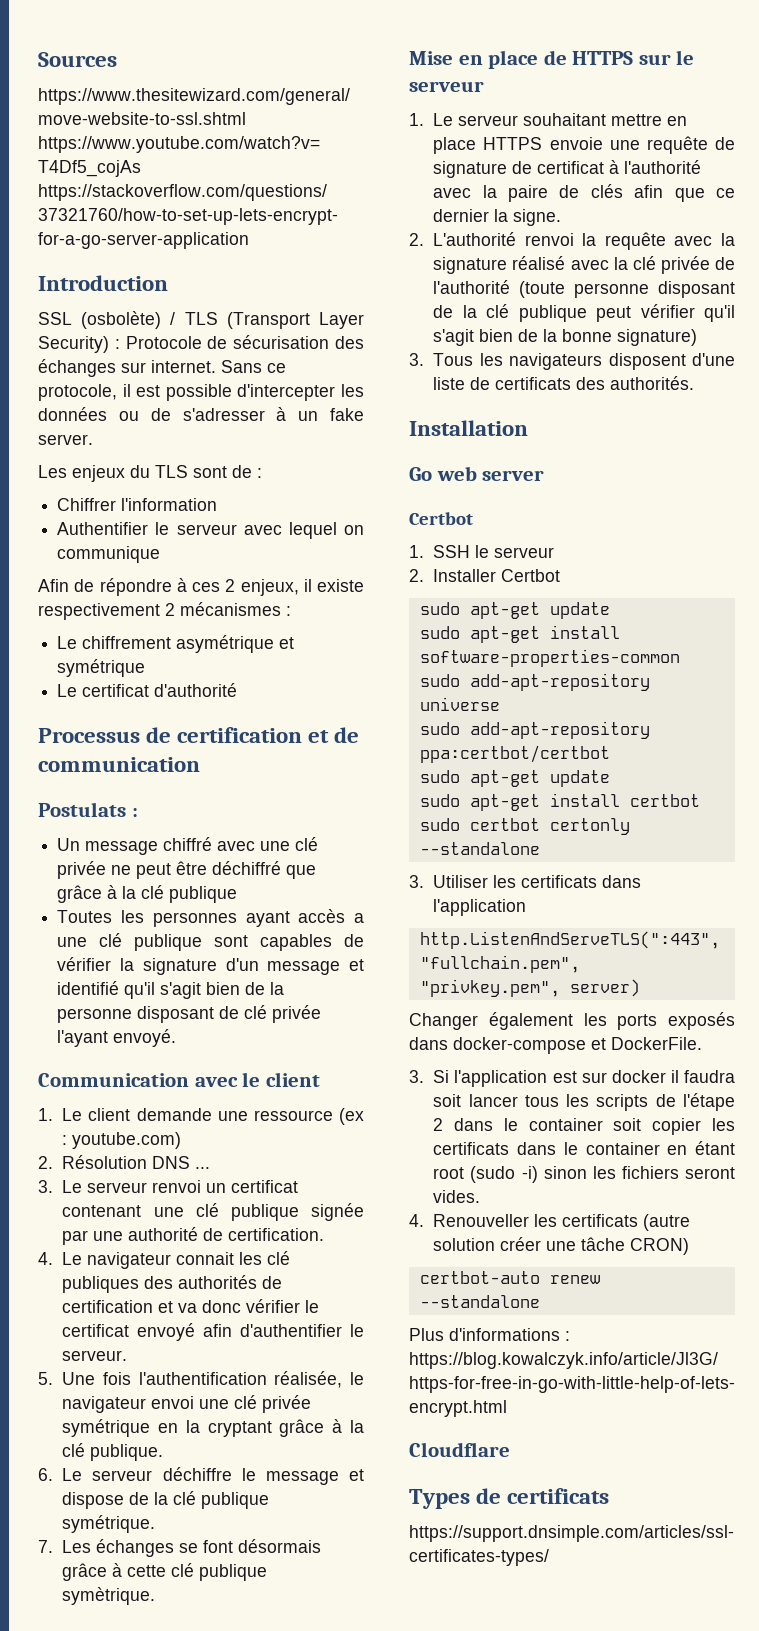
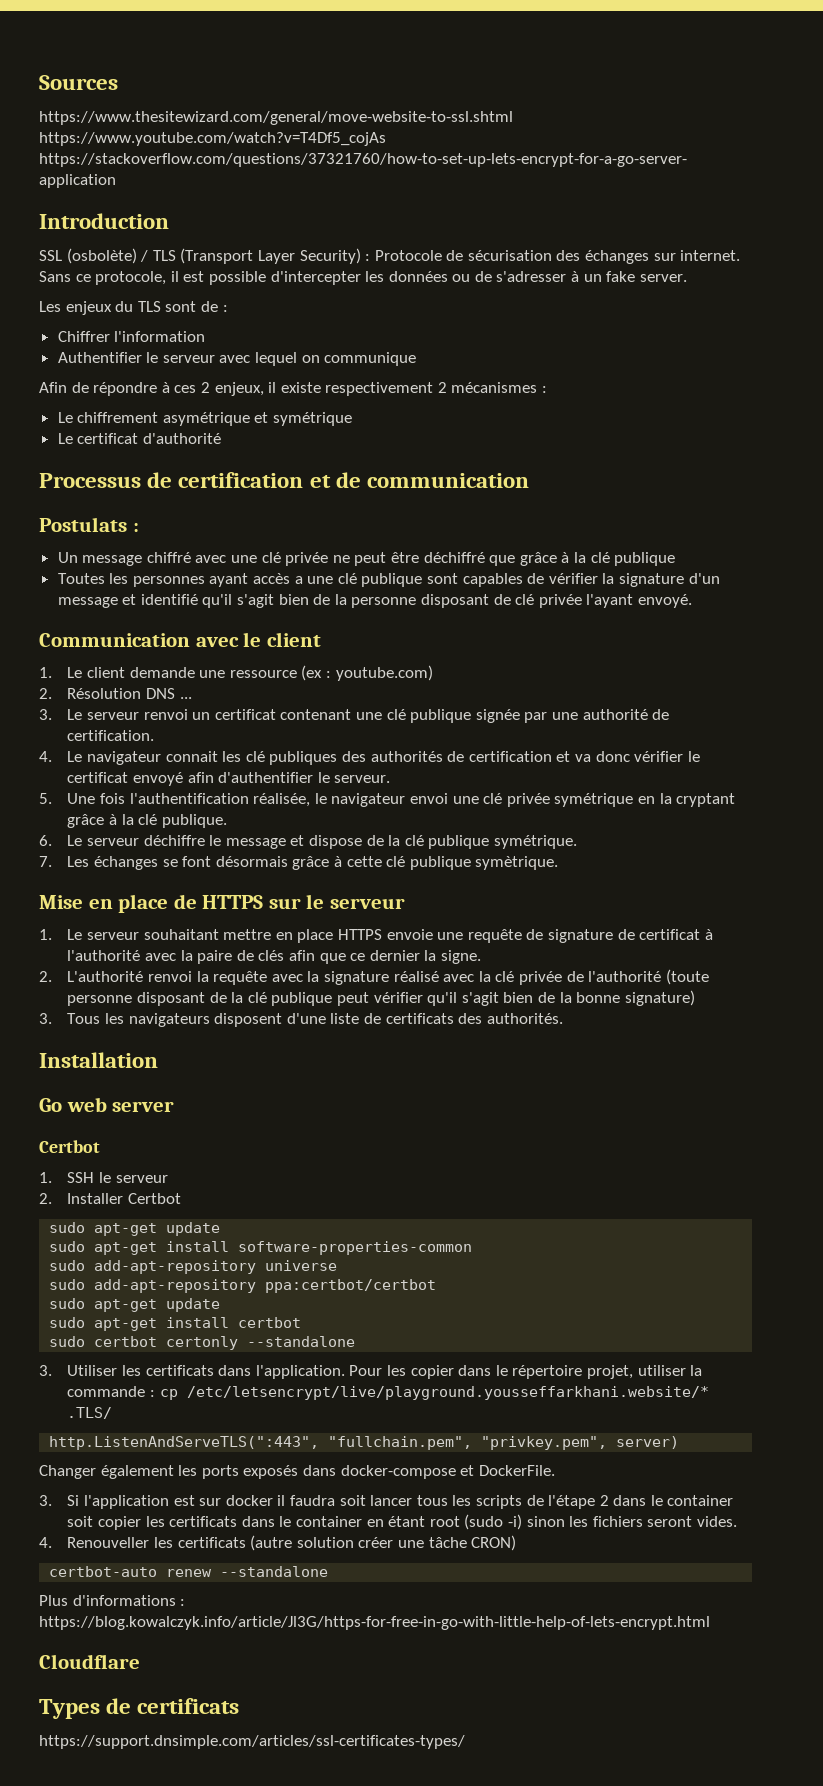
- 3. Utiliser les certificats dans l'application
+ 3. Utiliser les certificats dans l'application. Pour les copier dans le répertoire projet, utiliser la commande : cp /etc/letsencrypt/live/playground.yousseffarkhani.website/* .TLS/

